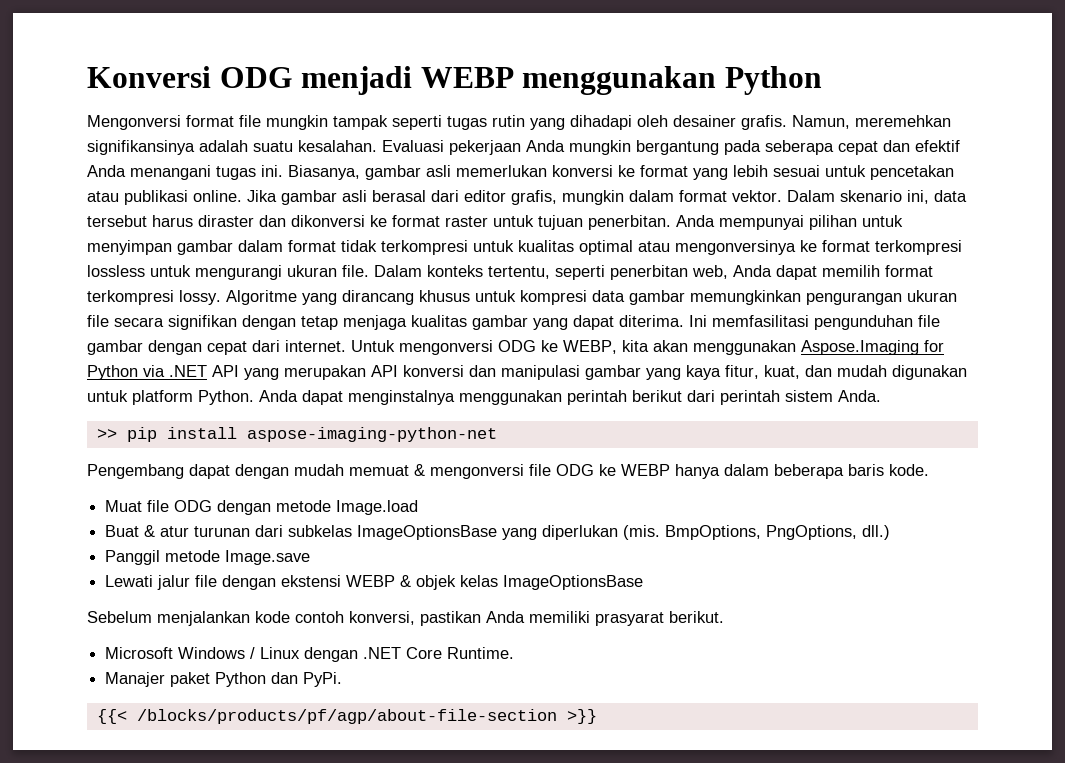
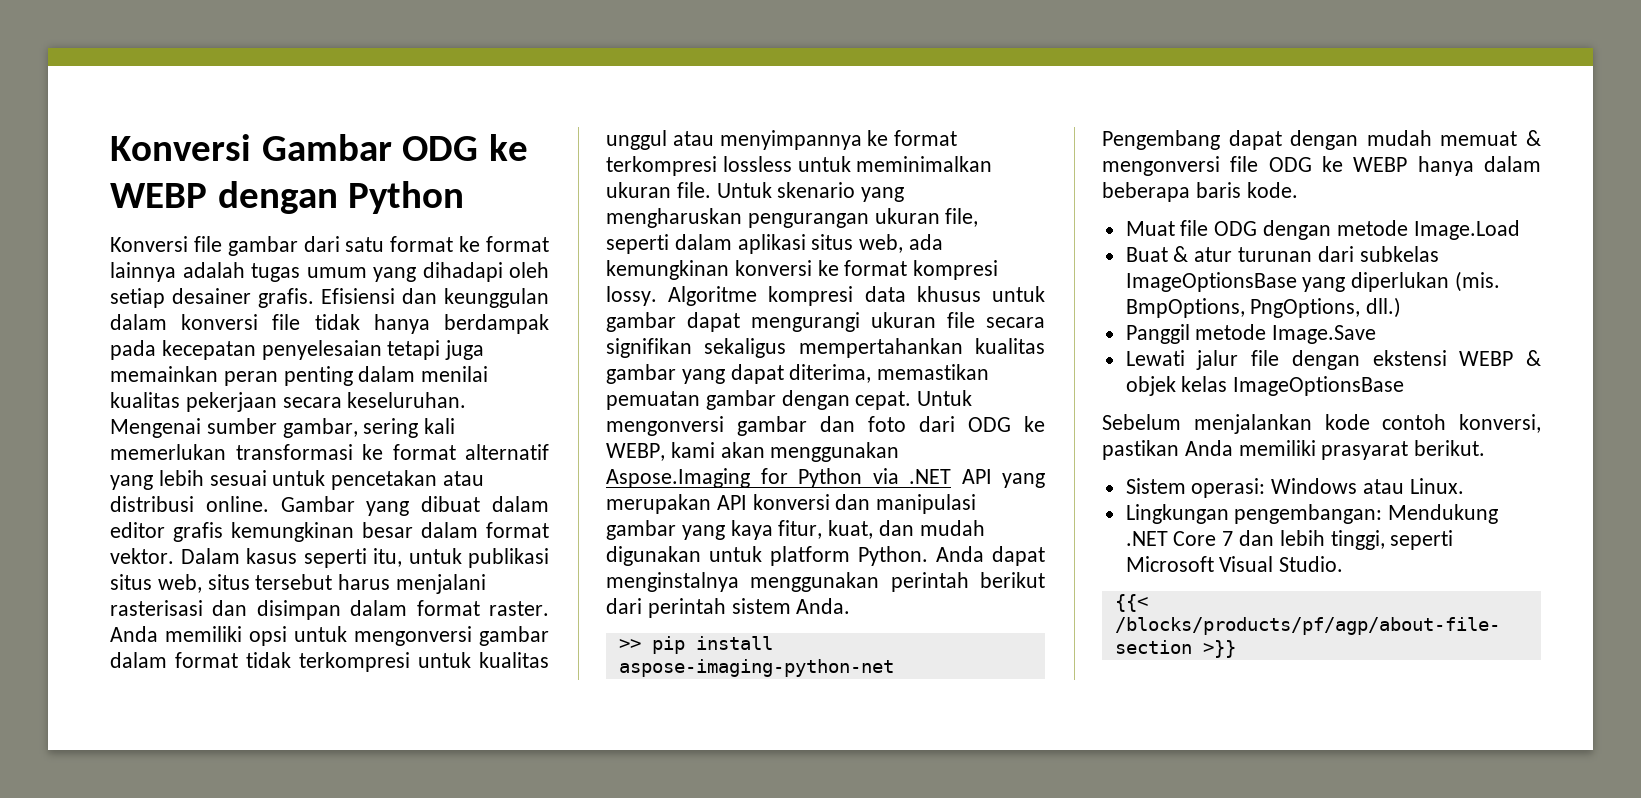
- Konversi ODG menjadi WEBP menggunakan Python
- Mengonversi format file mungkin tampak seperti tugas rutin yang dihadapi oleh desainer grafis.
+ Konversi Gambar ODG ke WEBP dengan Python
+ Konversi file gambar dari satu format ke format lainnya adalah tugas umum yang dihadapi oleh setiap desainer grafis.
- Namun, meremehkan signifikansinya adalah suatu kesalahan. Evaluasi pekerjaan Anda mungkin bergantung pada seberapa cepat dan efektif Anda menangani tugas ini. Biasanya, gambar asli memerlukan konversi ke format yang lebih sesuai untuk pencetakan atau publikasi online. Jika gambar asli berasal dari editor grafis, mungkin dalam format vektor. Dalam skenario ini, data tersebut harus diraster dan dikonversi ke format raster untuk tujuan penerbitan. Anda mempunyai pilihan untuk menyimpan gambar dalam format tidak terkompresi untuk kualitas optimal atau mengonversinya ke format terkompresi lossless untuk mengurangi ukuran file.
+ Efisiensi dan keunggulan dalam konversi file tidak hanya berdampak pada kecepatan penyelesaian tetapi juga memainkan peran penting dalam menilai kualitas pekerjaan secara keseluruhan. Mengenai sumber gambar, sering kali memerlukan transformasi ke format alternatif yang lebih sesuai untuk pencetakan atau distribusi online. Gambar yang dibuat dalam editor grafis kemungkinan besar dalam format vektor. Dalam kasus seperti itu, untuk publikasi situs web, situs tersebut harus menjalani rasterisasi dan disimpan dalam format raster. Anda memiliki opsi untuk mengonversi gambar dalam format tidak terkompresi untuk kualitas unggul atau menyimpannya ke format terkompresi lossless untuk meminimalkan ukuran file.
- Dalam konteks tertentu, seperti penerbitan web, Anda dapat memilih format terkompresi lossy. Algoritme yang dirancang khusus untuk kompresi data gambar memungkinkan pengurangan ukuran file secara signifikan dengan tetap menjaga kualitas gambar yang dapat diterima. Ini memfasilitasi pengunduhan file gambar dengan cepat dari internet. Untuk mengonversi ODG ke WEBP, kita akan menggunakan Aspose.Imaging for Python via .NET API yang merupakan API konversi dan manipulasi gambar yang kaya fitur, kuat, dan mudah digunakan untuk platform Python.
+ Untuk skenario yang mengharuskan pengurangan ukuran file, seperti dalam aplikasi situs web, ada kemungkinan konversi ke format kompresi lossy. Algoritme kompresi data khusus untuk gambar dapat mengurangi ukuran file secara signifikan sekaligus mempertahankan kualitas gambar yang dapat diterima, memastikan pemuatan gambar dengan cepat. Untuk mengonversi gambar dan foto dari ODG ke WEBP, kami akan menggunakan Aspose.Imaging for Python via .NET API yang merupakan API konversi dan manipulasi gambar yang kaya fitur, kuat, dan mudah digunakan untuk platform Python.
- Muat file ODG dengan metode Image.load
+ Muat file ODG dengan metode Image.Load
- Panggil metode Image.save
+ Panggil metode Image.Save
- Microsoft Windows / Linux dengan .NET Core Runtime.
- Manajer paket Python dan PyPi.
+ Sistem operasi: Windows atau Linux.
+ Lingkungan pengembangan: Mendukung .NET Core 7 dan lebih tinggi, seperti Microsoft Visual Studio.

